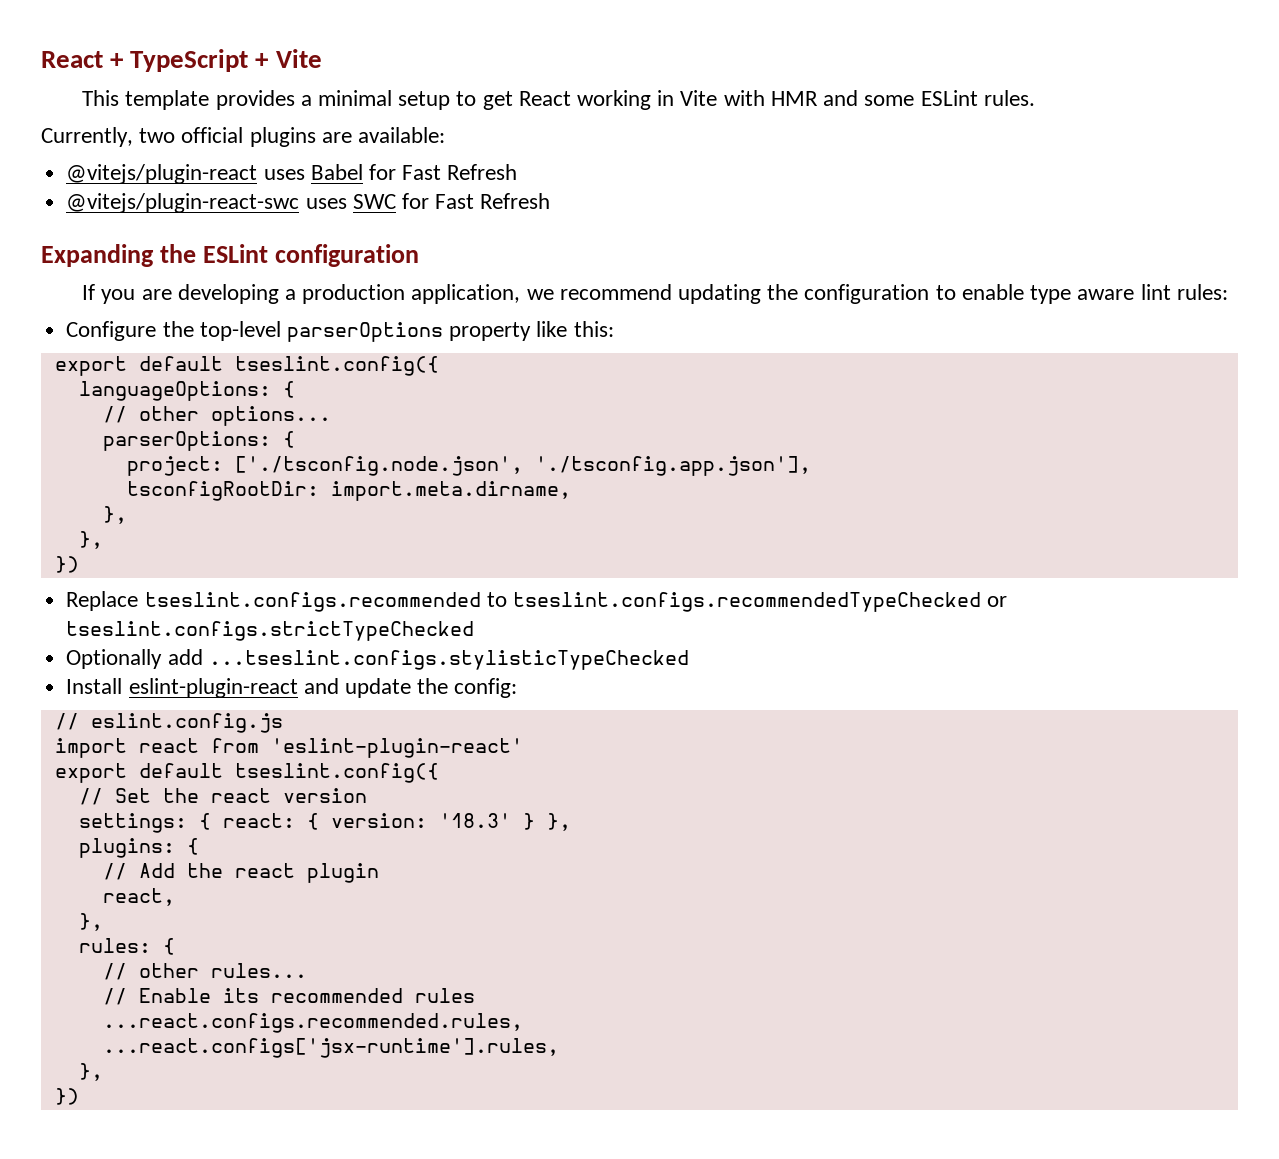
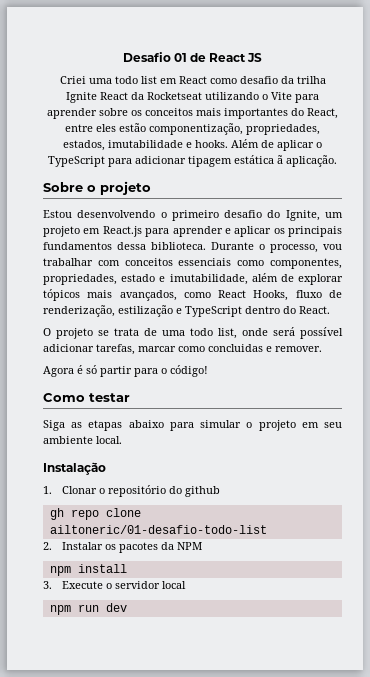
- React + TypeScript + Vite
- This template provides a minimal setup to get React working in Vite with HMR and some ESLint rules.
- Currently, two official plugins are available:
- @vitejs/plugin-react uses Babel for Fast Refresh
- @vitejs/plugin-react-swc uses SWC for Fast Refresh
- Expanding the ESLint configuration
- If you are developing a production application, we recommend updating the configuration to enable type aware lint rules:
- Configure the top-level parserOptions property like this:
- export default tseslint.config({
- languageOptions: {
- // other options...
- parserOptions: {
- project: ['./tsconfig.node.json', './tsconfig.app.json'],
- tsconfigRootDir: import.meta.dirname,
- },
- },
- })
- Replace tseslint.configs.recommended to tseslint.configs.recommendedTypeChecked or tseslint.configs.strictTypeChecked
- Optionally add ...tseslint.configs.stylisticTypeChecked
- Install eslint-plugin-react and update the config:
- // eslint.config.js
- import react from 'eslint-plugin-react'
- export default tseslint.config({
- // Set the react version
- settings: { react: { version: '18.3' } },
- plugins: {
- // Add the react plugin
- react,
- },
- rules: {
- // other rules...
- // Enable its recommended rules
- ...react.configs.recommended.rules,
- ...react.configs['jsx-runtime'].rules,
- },
- })
+ Desafio 01 de React JS
+ Criei uma todo list em React como desafio da trilha Ignite React da Rocketseat utilizando o Vite para aprender sobre os conceitos mais importantes do React, entre eles estão componentização, propriedades, estados, imutabilidade e hooks. Além de aplicar o TypeScript para adicionar tipagem estática ã aplicação.
+ Sobre o projeto
+ Estou desenvolvendo o primeiro desafio do Ignite, um projeto em React.js para aprender e aplicar os principais fundamentos dessa biblioteca. Durante o processo, vou trabalhar com conceitos essenciais como componentes, propriedades, estado e imutabilidade, além de explorar tópicos mais avançados, como React Hooks, fluxo de renderização, estilização e TypeScript dentro do React.
+ O projeto se trata de uma todo list, onde será possível adicionar tarefas, marcar como concluidas e remover.
+ Agora é só partir para o código!
+ Como testar
+ Siga as etapas abaixo para simular o projeto em seu ambiente local.
+ Instalação
+ 1. Clonar o repositório do github
+ gh repo clone ailtoneric/01-desafio-todo-list
+ 2. Instalar os pacotes da NPM
+ npm install
+ 3. Execute o servidor local
+ npm run dev

